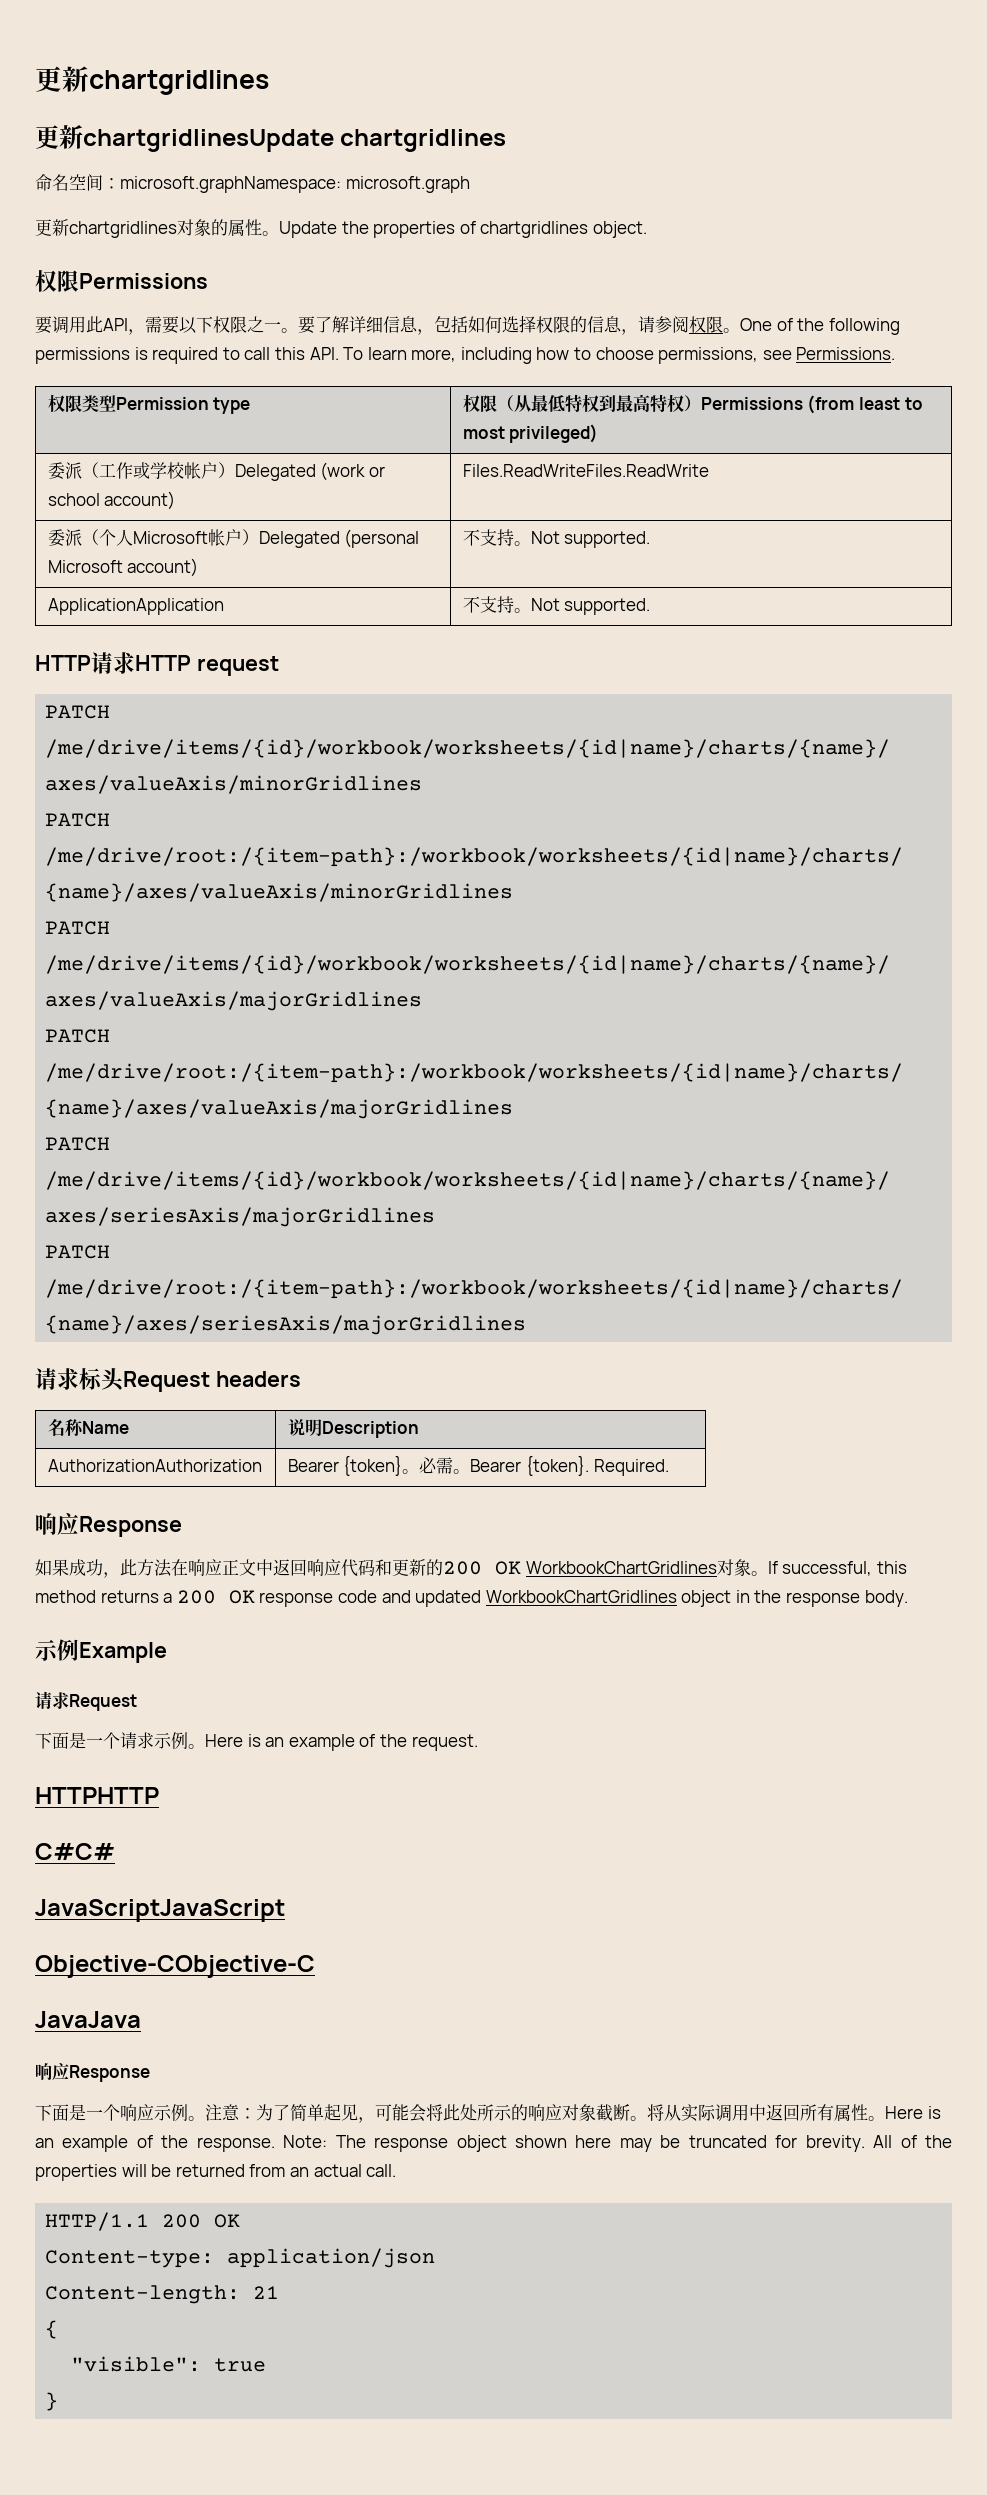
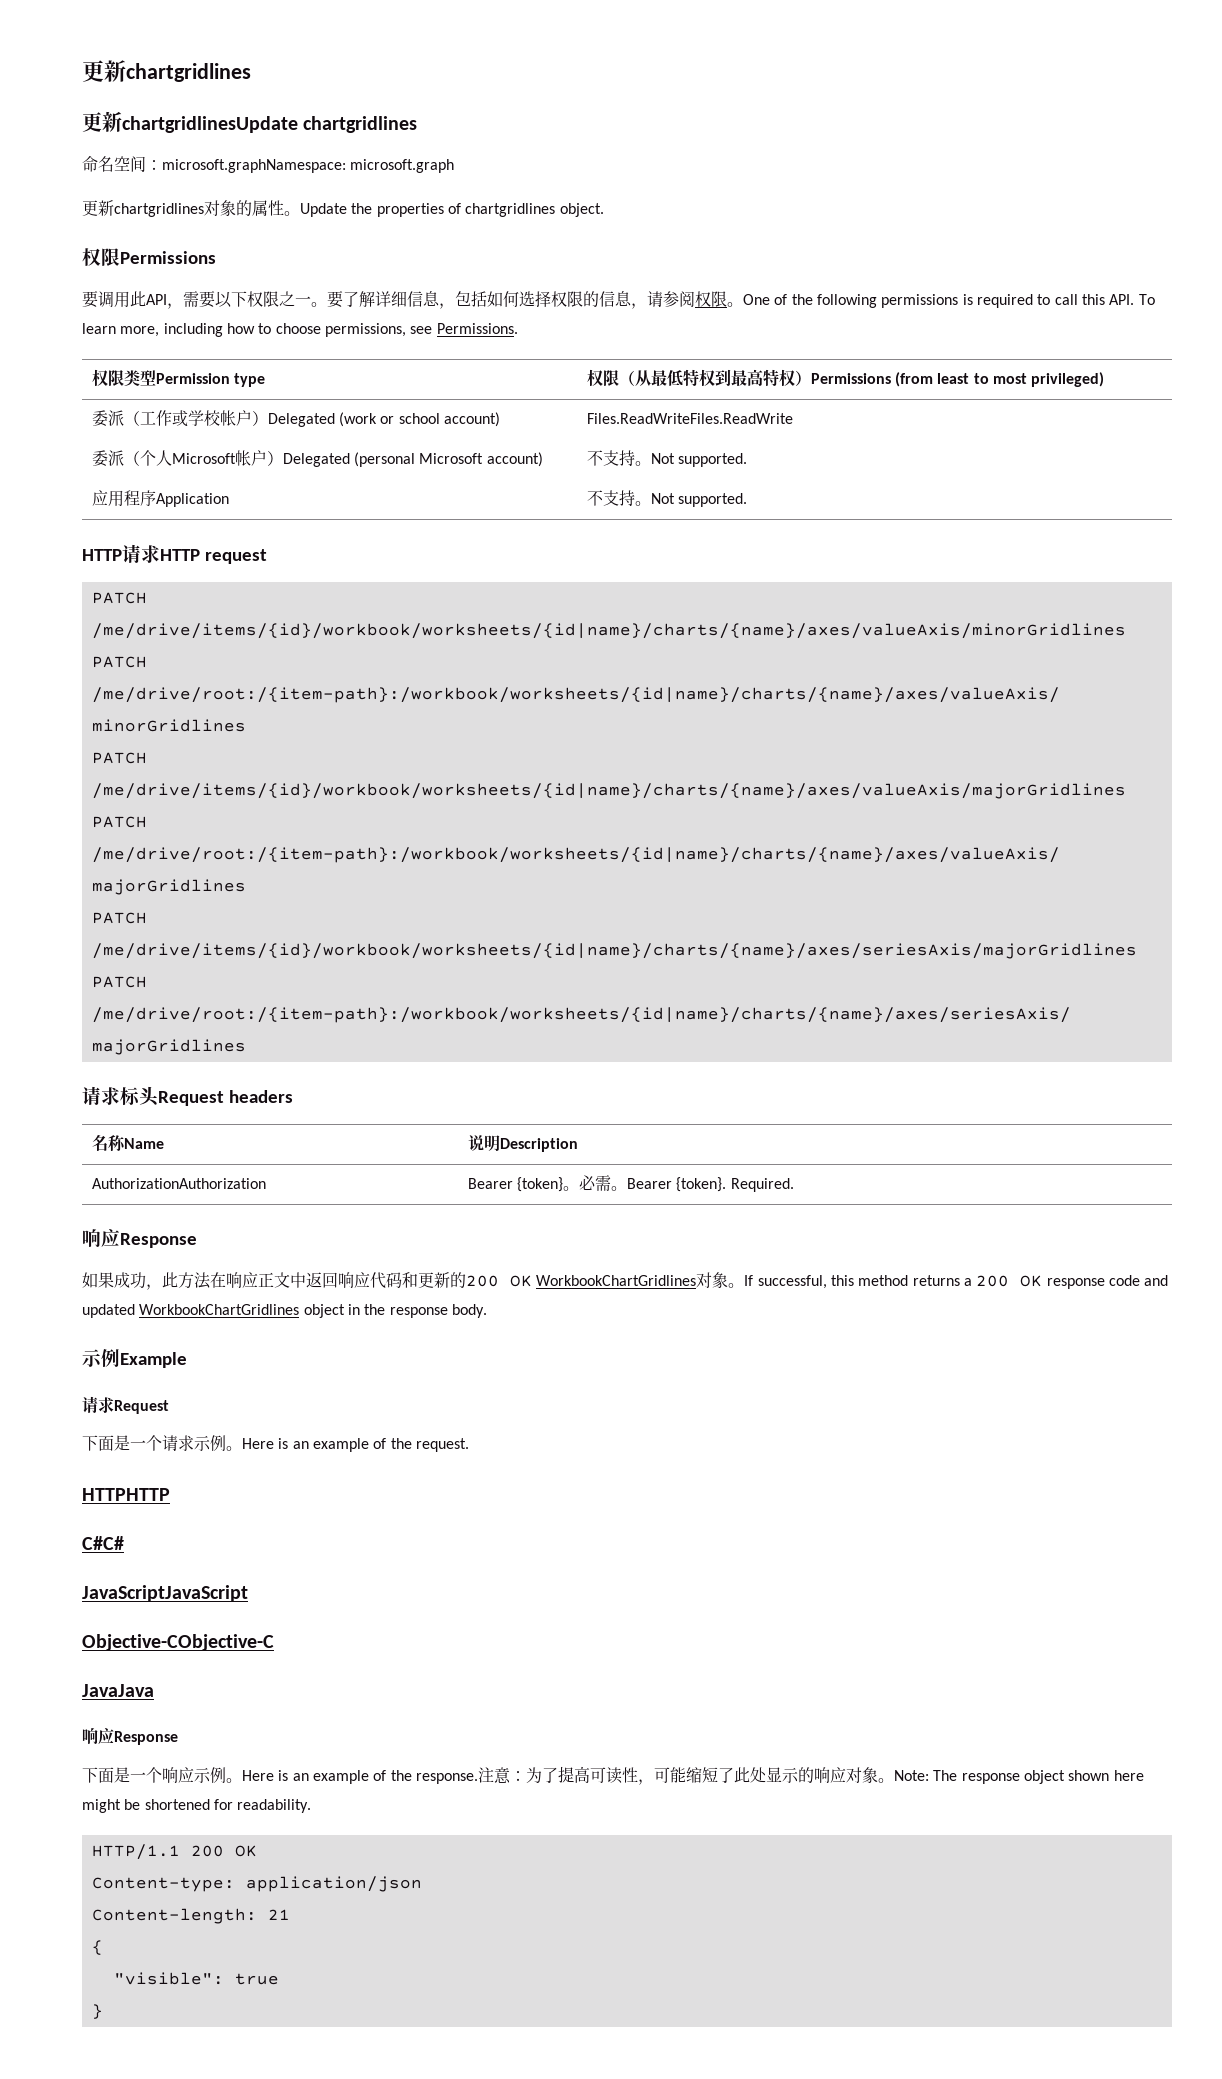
- ApplicationApplication | 不支持。Not supported.
+ 应用程序Application | 不支持。Not supported.
- 注意：为了简单起见，可能会将此处所示的响应对象截断。将从实际调用中返回所有属性。
+ 注意：为了提高可读性，可能缩短了此处显示的响应对象。
- Note: The response object shown here may be truncated for brevity. All of the properties will be returned from an actual call.
+ Note: The response object shown here might be shortened for readability.

